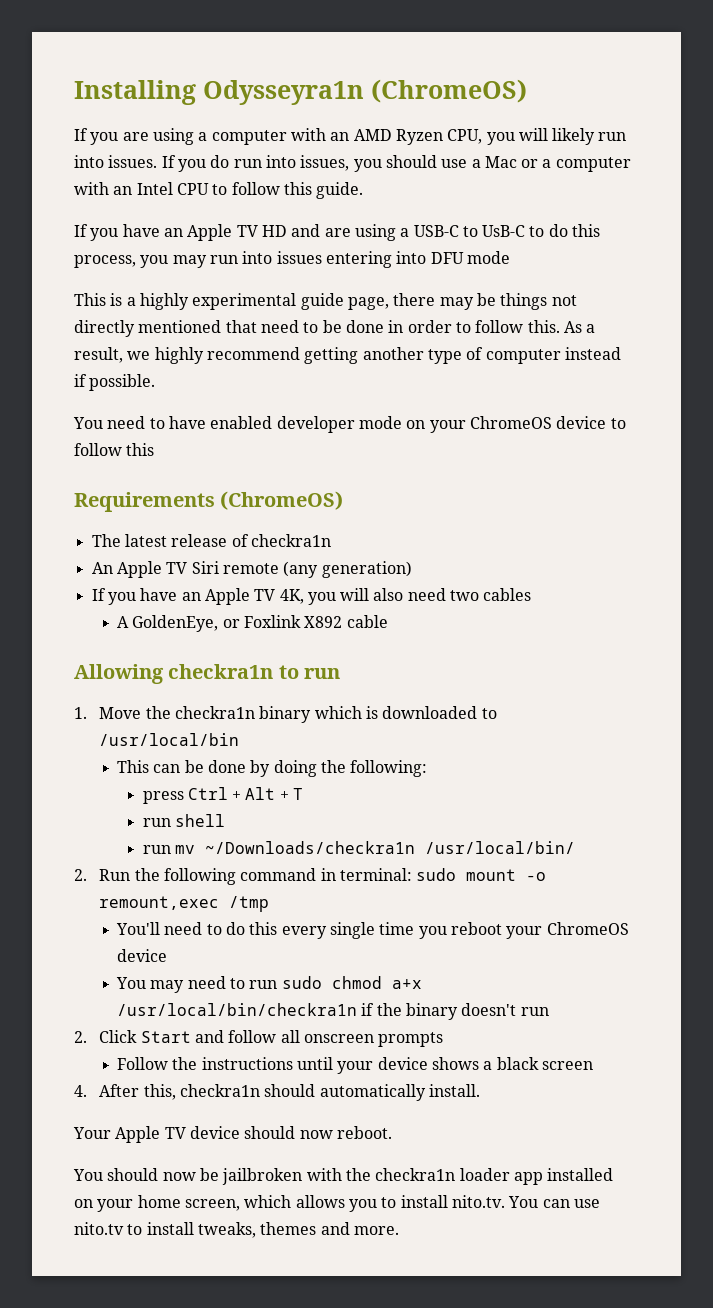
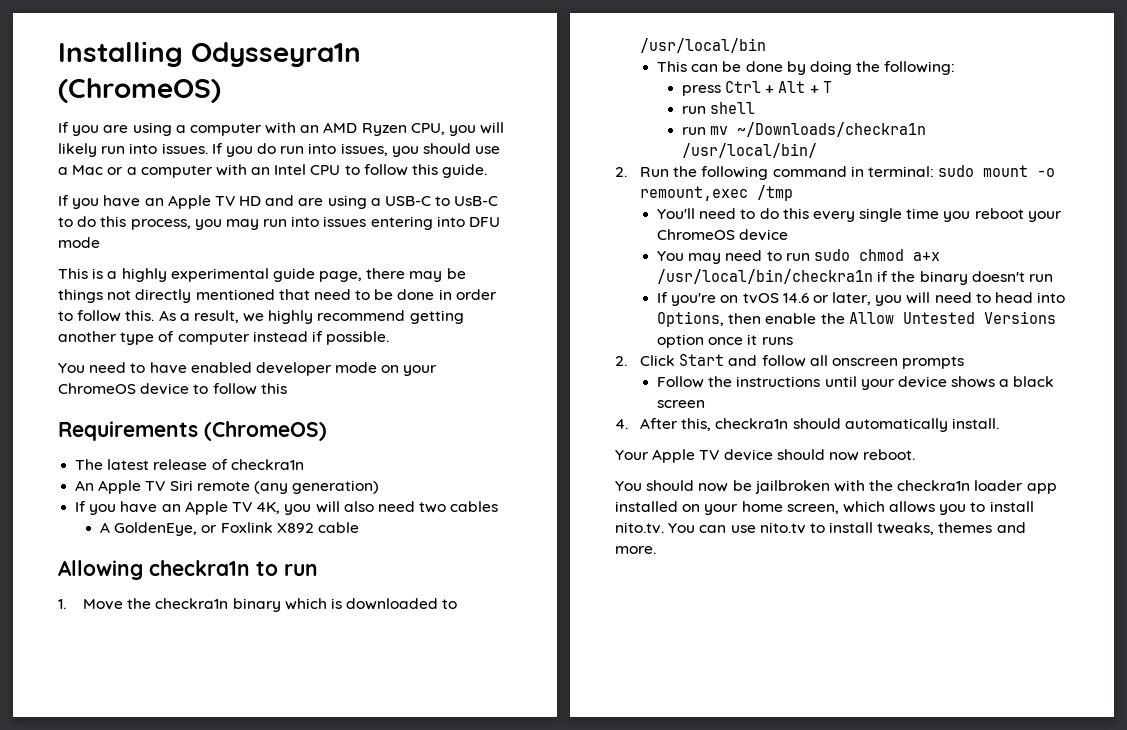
+ If you're on tvOS 14.6 or later, you will need to head into Options, then enable the Allow Untested Versions option once it runs

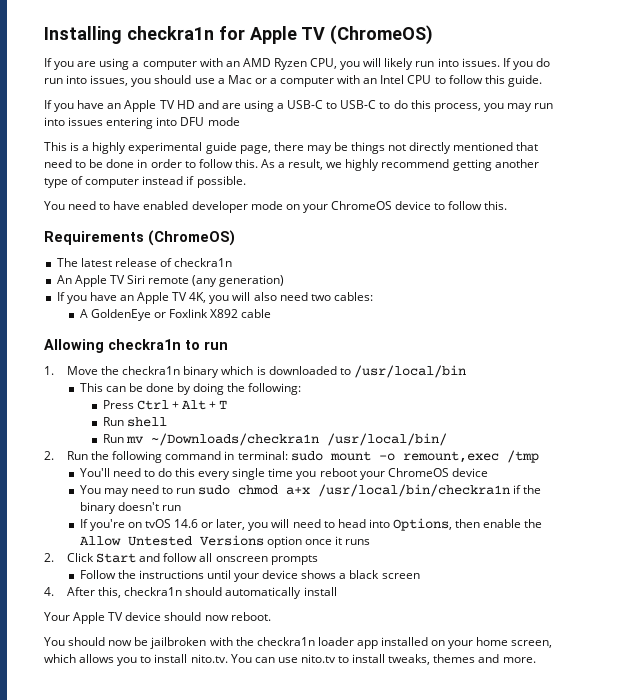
- Installing Odysseyra1n (ChromeOS)
+ Installing checkra1n for Apple TV (ChromeOS)
- If you have an Apple TV HD and are using a USB-C to UsB-C to do this process, you may run into issues entering into DFU mode
+ If you have an Apple TV HD and are using a USB-C to USB-C to do this process, you may run into issues entering into DFU mode
- You need to have enabled developer mode on your ChromeOS device to follow this
+ You need to have enabled developer mode on your ChromeOS device to follow this.
- If you have an Apple TV 4K, you will also need two cables
+ If you have an Apple TV 4K, you will also need two cables:
- A GoldenEye, or Foxlink X892 cable
+ A GoldenEye or Foxlink X892 cable
- press Ctrl + Alt + T
+ Press Ctrl + Alt + T
- run shell
+ Run shell
- run mv ~/Downloads/checkra1n /usr/local/bin/
+ Run mv ~/Downloads/checkra1n /usr/local/bin/
- 4. After this, checkra1n should automatically install.
+ 4. After this, checkra1n should automatically install

